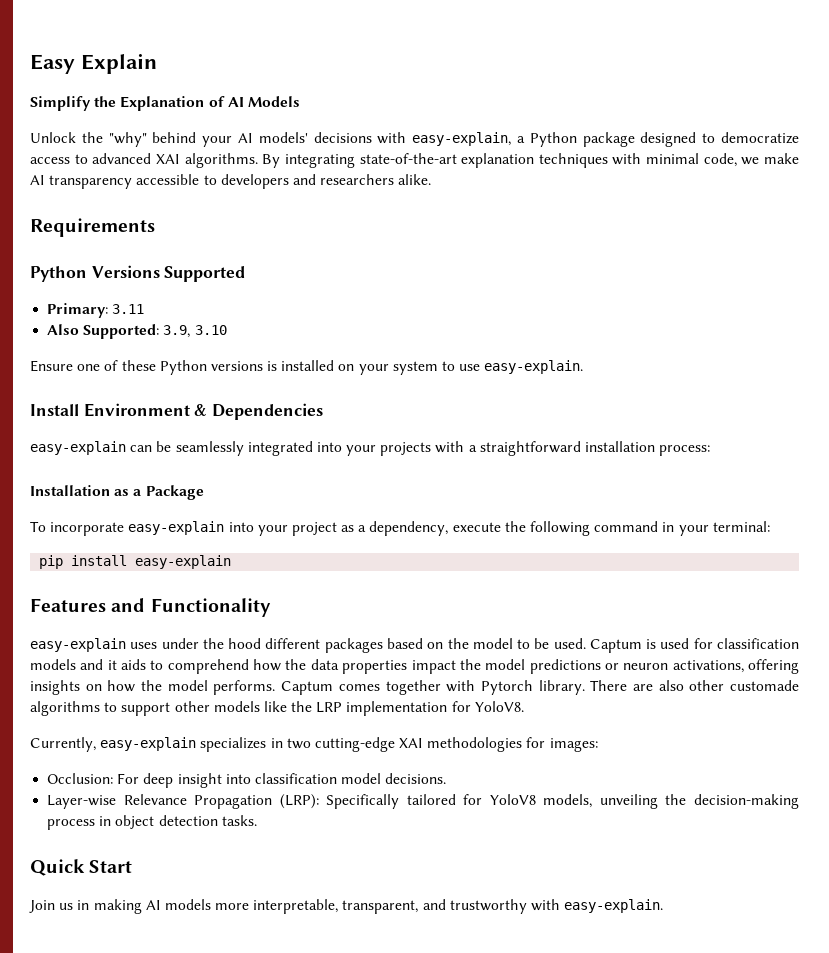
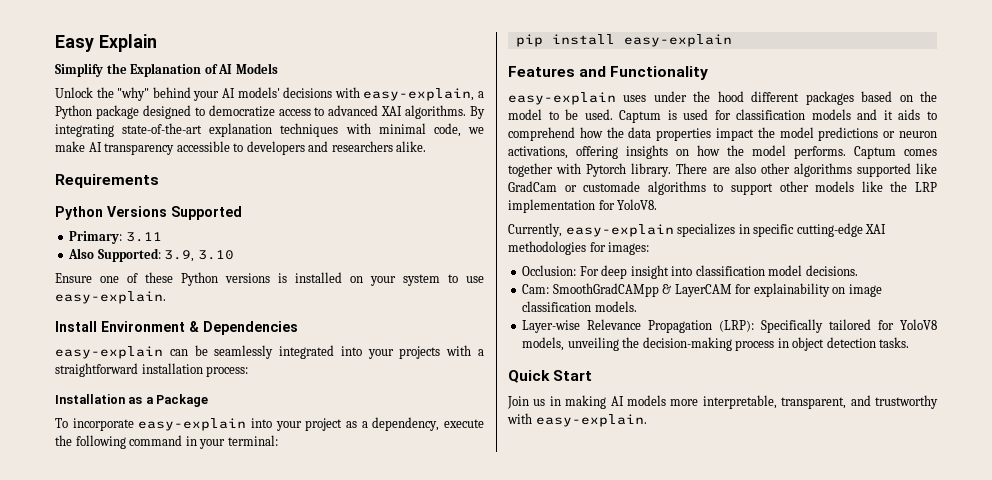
- There are also other customade algorithms to support other models like the LRP implementation for YoloV8.
+ There are also other algorithms supported like GradCam or customade algorithms to support other models like the LRP implementation for YoloV8.
- Currently, easy-explain specializes in two cutting-edge XAI methodologies for images:
+ Currently, easy-explain specializes in specific cutting-edge XAI methodologies for images:
+ Cam: SmoothGradCAMpp & LayerCAM for explainability on image classification models.

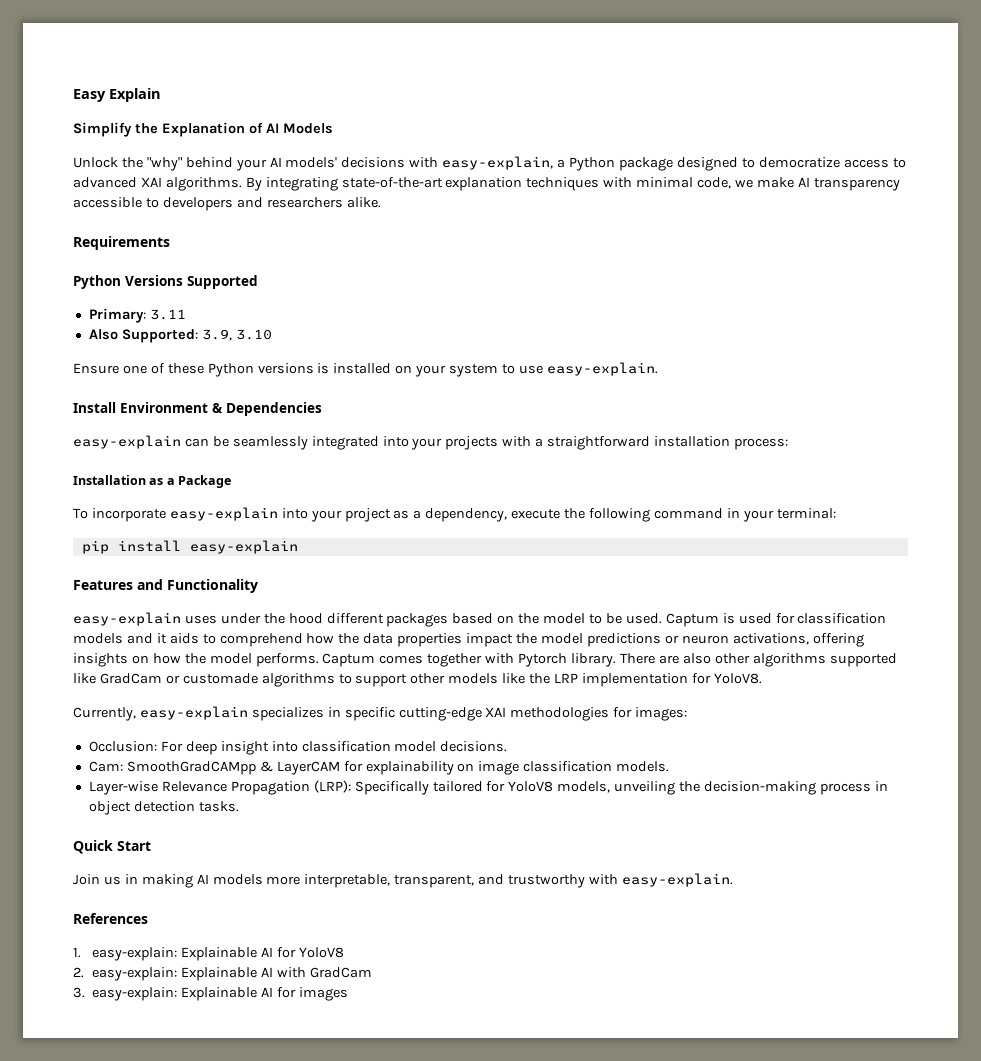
+ References
+ 1. easy-explain: Explainable AI for YoloV8
+ 2. easy-explain: Explainable AI with GradCam
+ 3. easy-explain: Explainable AI for images

